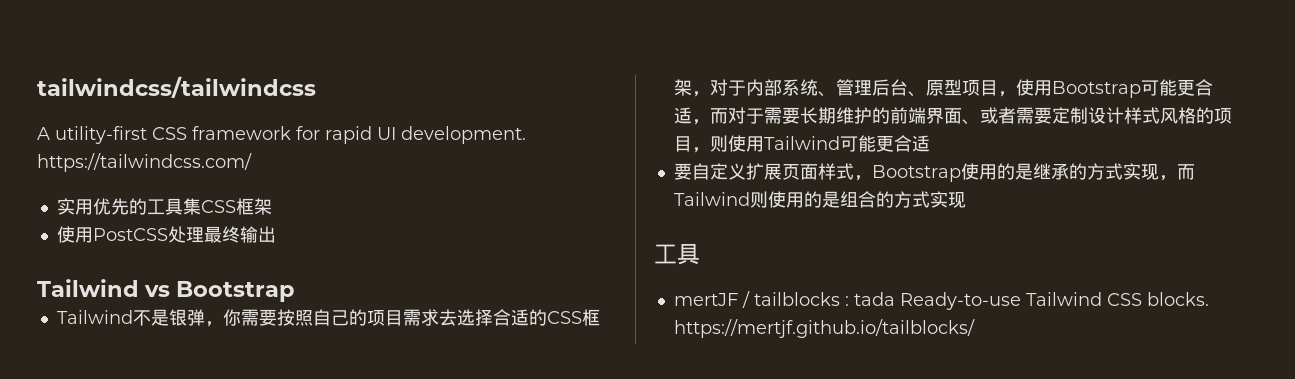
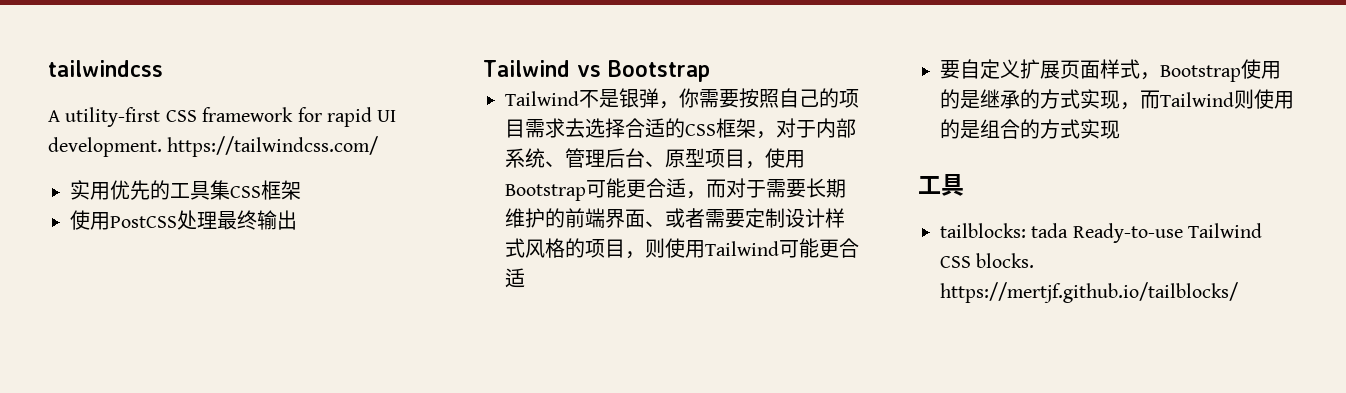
- tailwindcss/tailwindcss
+ tailwindcss
- mertJF / tailblocks : tada Ready-to-use Tailwind CSS blocks. https://mertjf.github.io/tailblocks/
+ tailblocks: tada Ready-to-use Tailwind CSS blocks. https://mertjf.github.io/tailblocks/

